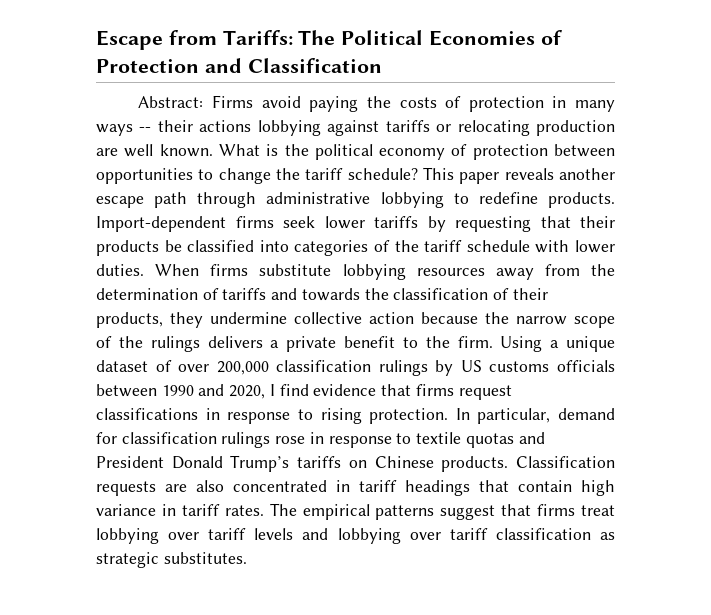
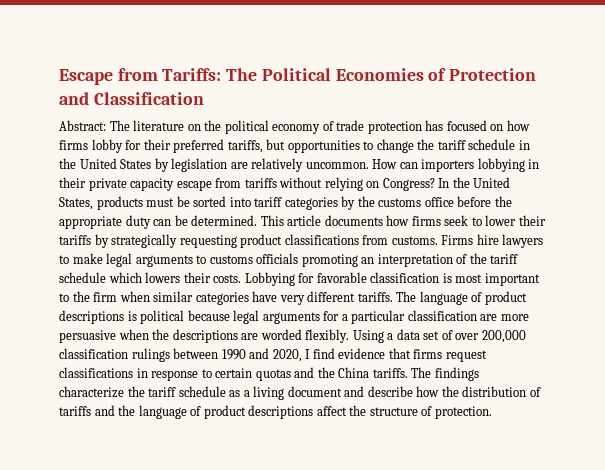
- Abstract: Firms avoid paying the costs of protection in many ways -- their actions lobbying against tariffs or relocating production are well known. What is the political economy of protection between opportunities to change the tariff schedule? This paper reveals another escape path through administrative lobbying to redefine products. Import-dependent firms seek lower tariffs by requesting that their products be classified into categories of the tariff schedule with lower duties. When firms substitute lobbying resources away from the determination of tariffs and towards the classification of their products, they undermine collective action because the narrow scope of the rulings delivers a private benefit to the firm. Using a unique dataset of over 200,000 classification rulings by US customs officials between 1990 and 2020, I find evidence that firms request classifications in response to rising protection. In particular, demand for classification rulings rose in response to textile quotas and President Donald Trump’s tariffs on Chinese products. Classification requests are also concentrated in tariff headings that contain high variance in tariff rates. The empirical patterns suggest that firms treat lobbying over tariff levels and lobbying over tariff classification as strategic substitutes.
+ Abstract: The literature on the political economy of trade protection has focused on how firms lobby for their preferred tariffs, but opportunities to change the tariff schedule in the United States by legislation are relatively uncommon. How can importers lobbying in their private capacity escape from tariffs without relying on Congress? In the United States, products must be sorted into tariff categories by the customs office before the appropriate duty can be determined. This article documents how firms seek to lower their tariffs by strategically requesting product classifications from customs. Firms hire lawyers to make legal arguments to customs officials promoting an interpretation of the tariff schedule which lowers their costs. Lobbying for favorable classification is most important to the firm when similar categories have very different tariffs. The language of product descriptions is political because legal arguments for a particular classification are more persuasive when the descriptions are worded flexibly. Using a data set of over 200,000 classification rulings between 1990 and 2020, I find evidence that firms request classifications in response to certain quotas and the China tariffs. The findings characterize the tariff schedule as a living document and describe how the distribution of tariffs and the language of product descriptions affect the structure of protection.

